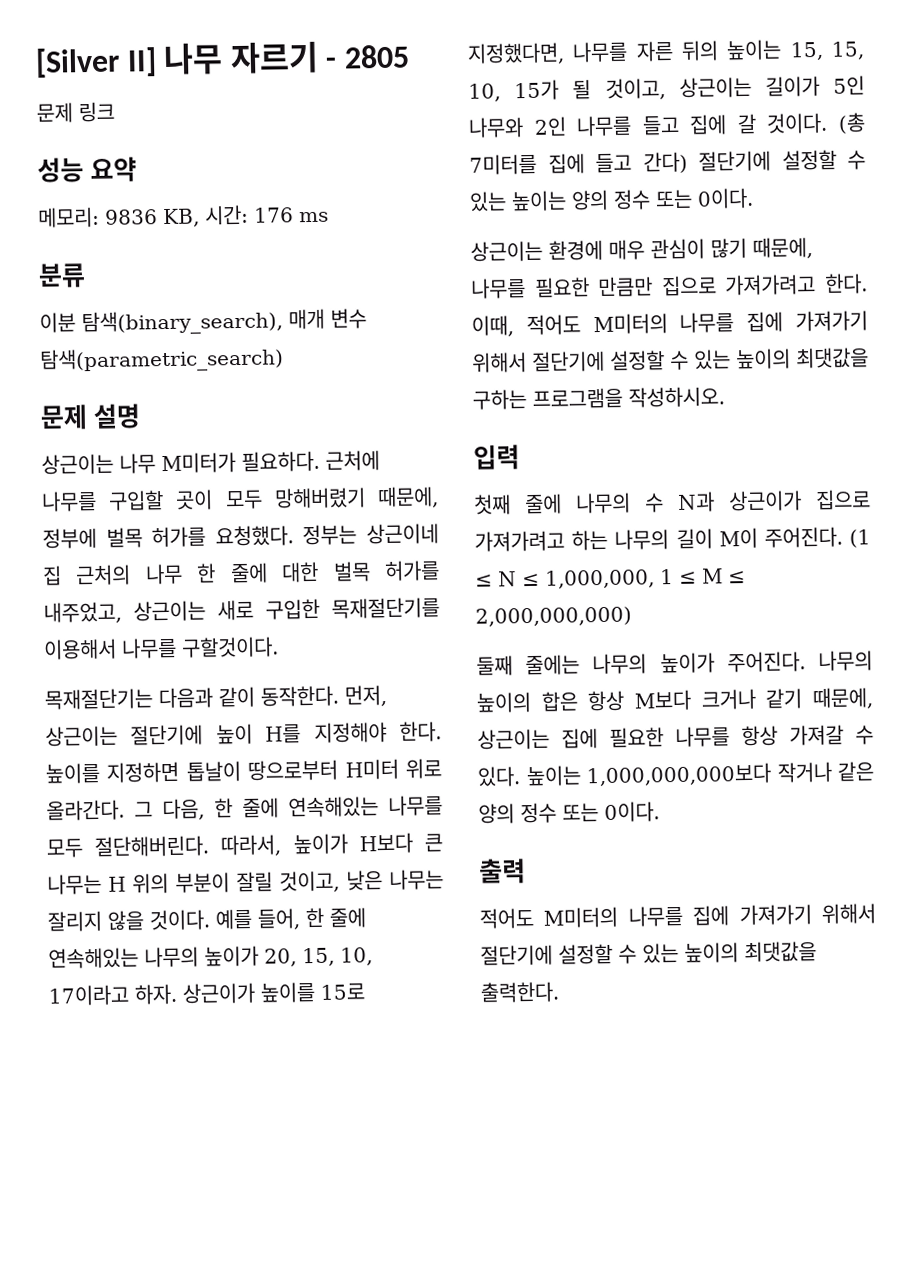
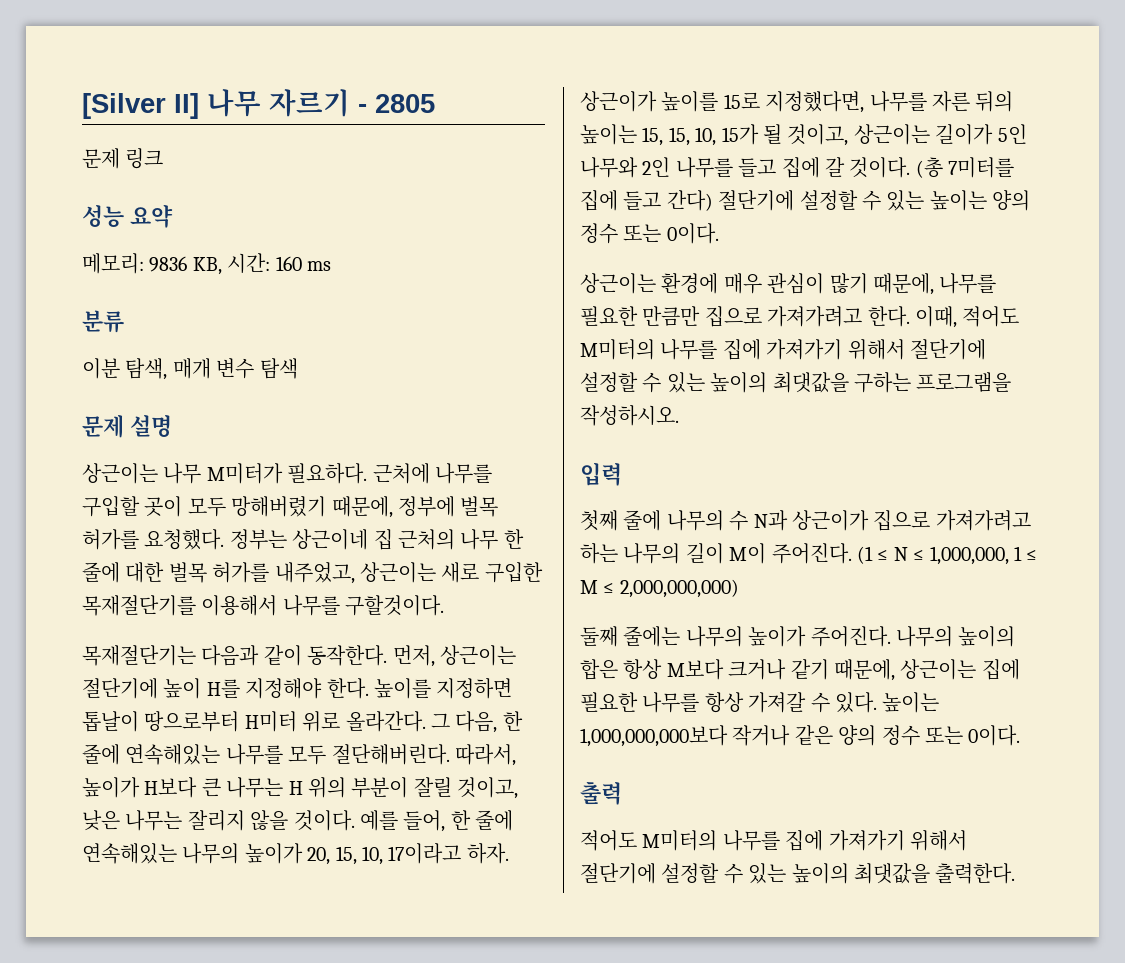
- 메모리: 9836 KB, 시간: 176 ms
+ 메모리: 9836 KB, 시간: 160 ms
- 이분 탐색(binary_search), 매개 변수 탐색(parametric_search)
+ 이분 탐색, 매개 변수 탐색

